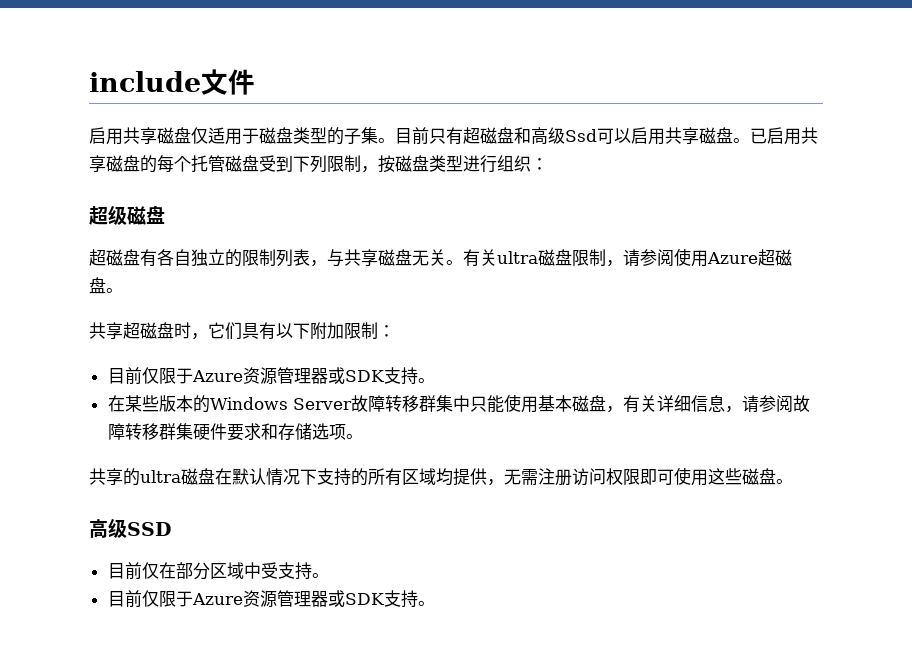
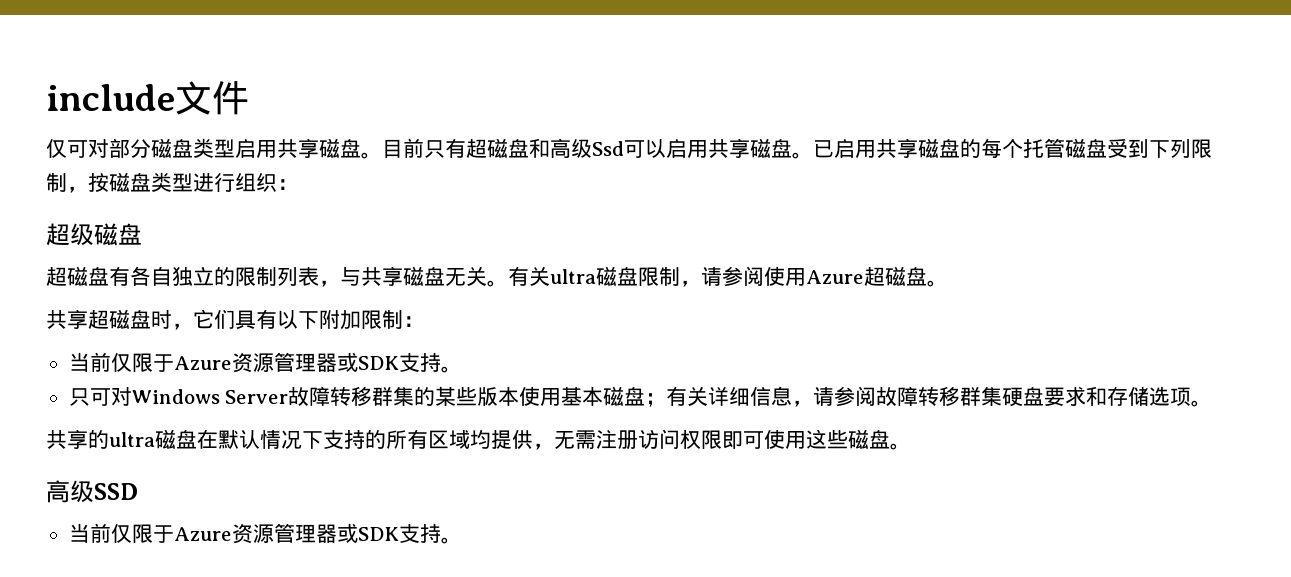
- 启用共享磁盘仅适用于磁盘类型的子集。
+ 仅可对部分磁盘类型启用共享磁盘。
  共享超磁盘时，它们具有以下附加限制：
- 目前仅限于Azure资源管理器或SDK支持。
+ 当前仅限于Azure资源管理器或SDK支持。
- 在某些版本的Windows Server故障转移群集中只能使用基本磁盘，有关详细信息，请参阅故障转移群集硬件要求和存储选项。
+ 只可对Windows Server故障转移群集的某些版本使用基本磁盘；有关详细信息，请参阅故障转移群集硬盘要求和存储选项。
  高级SSD
- 目前仅在部分区域中受支持。
- 目前仅限于Azure资源管理器或SDK支持。
+ 当前仅限于Azure资源管理器或SDK支持。

